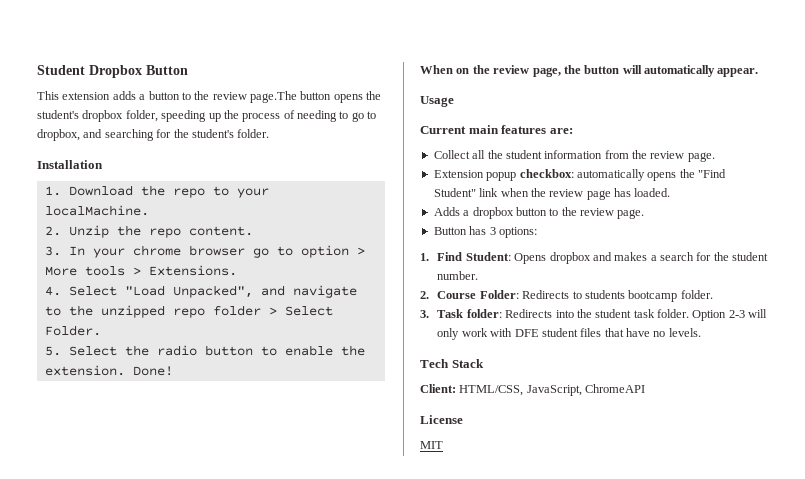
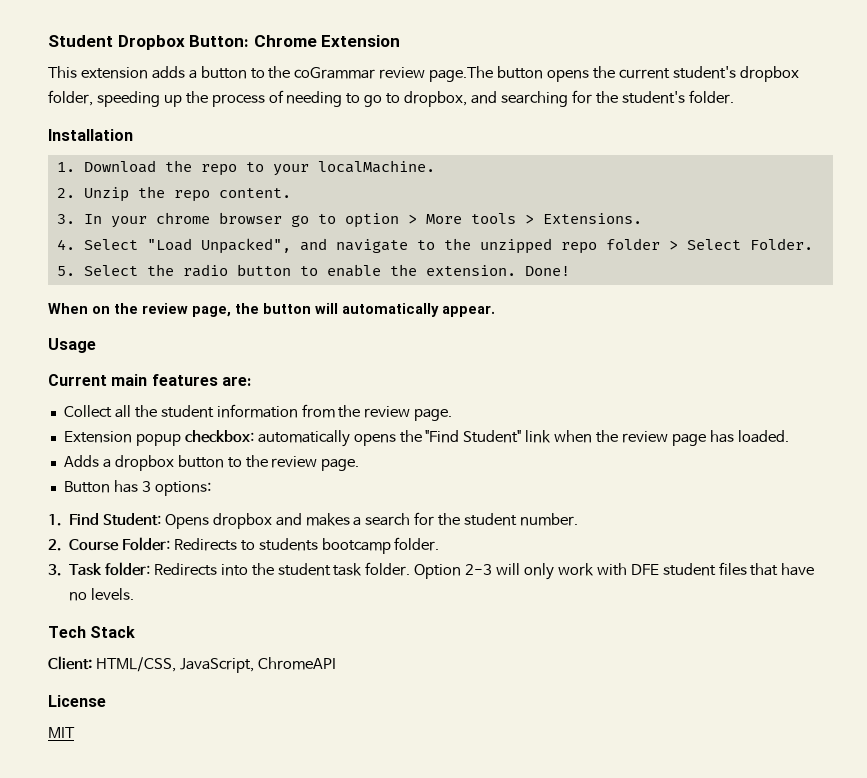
- Student Dropbox Button
+ Student Dropbox Button: Chrome Extension
- This extension adds a button to the review page.The button opens the student's dropbox folder, speeding up the process of needing to go to dropbox, and searching for the student's folder.
+ This extension adds a button to the coGrammar review page.The button opens the current student's dropbox folder, speeding up the process of needing to go to dropbox, and searching for the student's folder.

